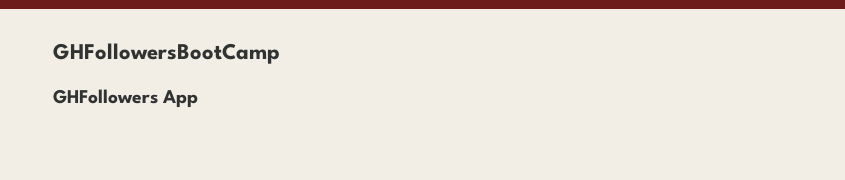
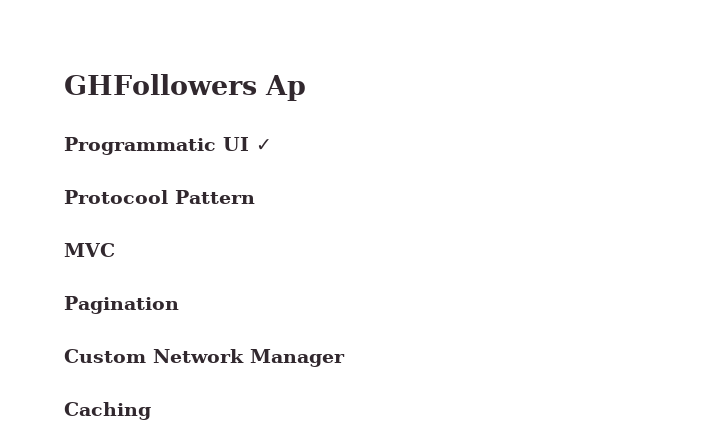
- GHFollowersBootCamp
- GHFollowers App
+ GHFollowers Ap
+ Programmatic UI ✓
+ Protocool Pattern
+ MVC
+ Pagination
+ Custom Network Manager
+ Caching

